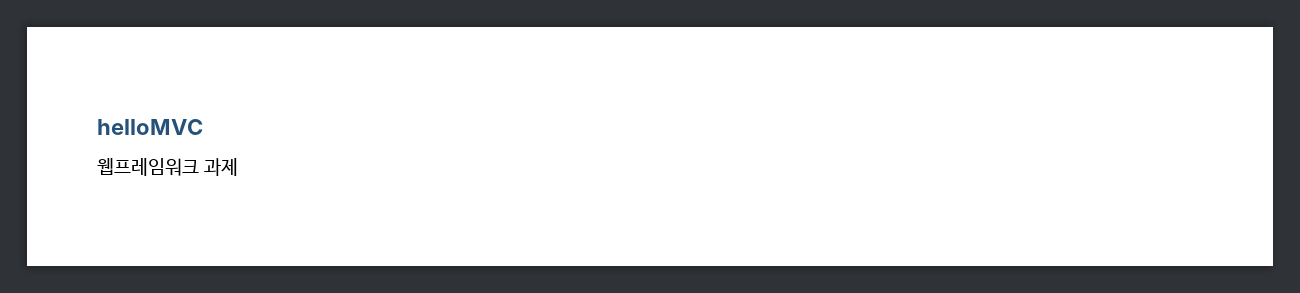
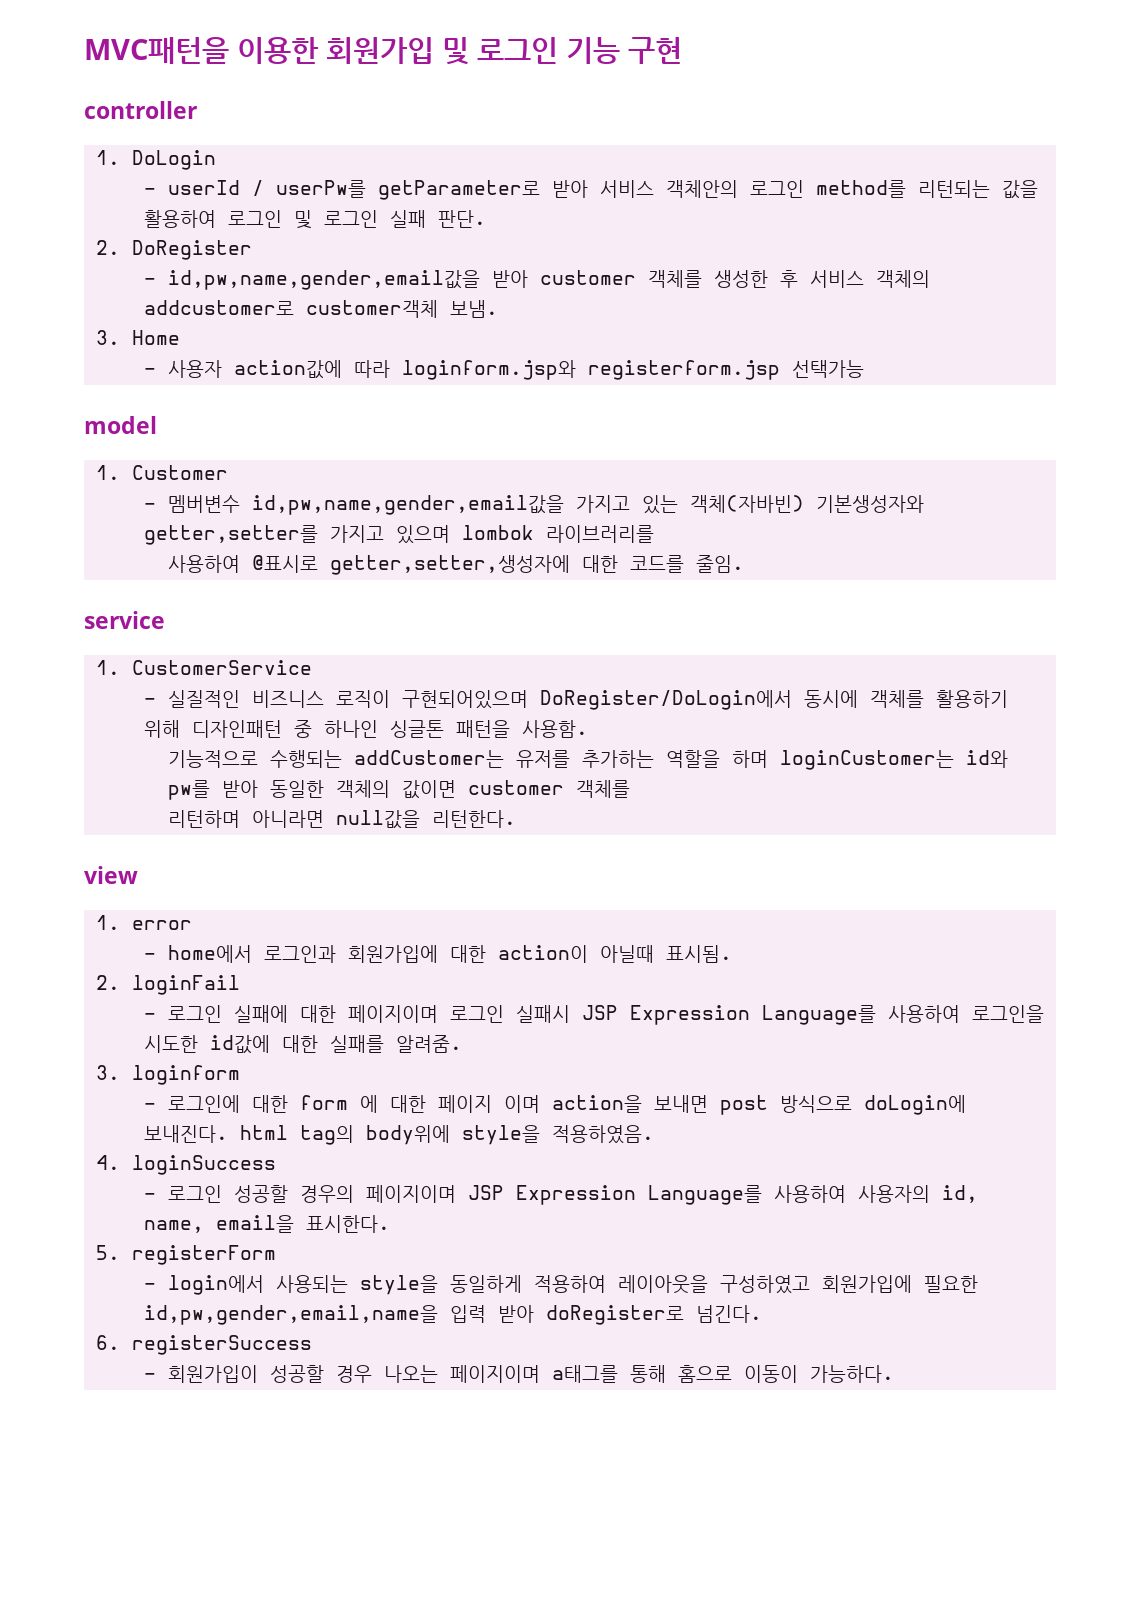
- helloMVC
- 웹프레임워크 과제
+ MVC패턴을 이용한 회원가입 및 로그인 기능 구현
+ controller
+ 1. DoLogin
+ - userId / userPw를 getParameter로 받아 서비스 객체안의 로그인 method를 리턴되는 값을 활용하여 로그인 및 로그인 실패 판단.
+ 2. DoRegister
+ - id,pw,name,gender,email값을 받아 customer 객체를 생성한 후 서비스 객체의 addcustomer로 customer객체 보냄.
+ 3. Home
+ - 사용자 action값에 따라 loginform.jsp와 registerform.jsp 선택가능
+ model
+ 1. Customer
+ - 멤버변수 id,pw,name,gender,email값을 가지고 있는 객체(자바빈) 기본생성자와 getter,setter를 가지고 있으며 lombok 라이브러리를
+ 사용하여 @표시로 getter,setter,생성자에 대한 코드를 줄임.
+ service
+ 1. CustomerService
+ - 실질적인 비즈니스 로직이 구현되어있으며 DoRegister/DoLogin에서 동시에 객체를 활용하기 위해 디자인패턴 중 하나인 싱글톤 패턴을 사용함.
+ 기능적으로 수행되는 addCustomer는 유저를 추가하는 역할을 하며 loginCustomer는 id와 pw를 받아 동일한 객체의 값이면 customer 객체를
+ 리턴하며 아니라면 null값을 리턴한다.
+ view
+ 1. error
+ - home에서 로그인과 회원가입에 대한 action이 아닐때 표시됨.
+ 2. loginFail
+ - 로그인 실패에 대한 페이지이며 로그인 실패시 JSP Expression Language를 사용하여 로그인을 시도한 id값에 대한 실패를 알려줌.
+ 3. loginform
+ - 로그인에 대한 form 에 대한 페이지 이며 action을 보내면 post 방식으로 doLogin에 보내진다. html tag의 body위에 style을 적용하였음.
+ 4. loginSuccess
+ - 로그인 성공할 경우의 페이지이며 JSP Expression Language를 사용하여 사용자의 id, name, email을 표시한다.
+ 5. registerForm
+ - login에서 사용되는 style을 동일하게 적용하여 레이아웃을 구성하였고 회원가입에 필요한 id,pw,gender,email,name을 입력 받아 doRegister로 넘긴다.
+ 6. registerSuccess
+ - 회원가입이 성공할 경우 나오는 페이지이며 a태그를 통해 홈으로 이동이 가능하다.

